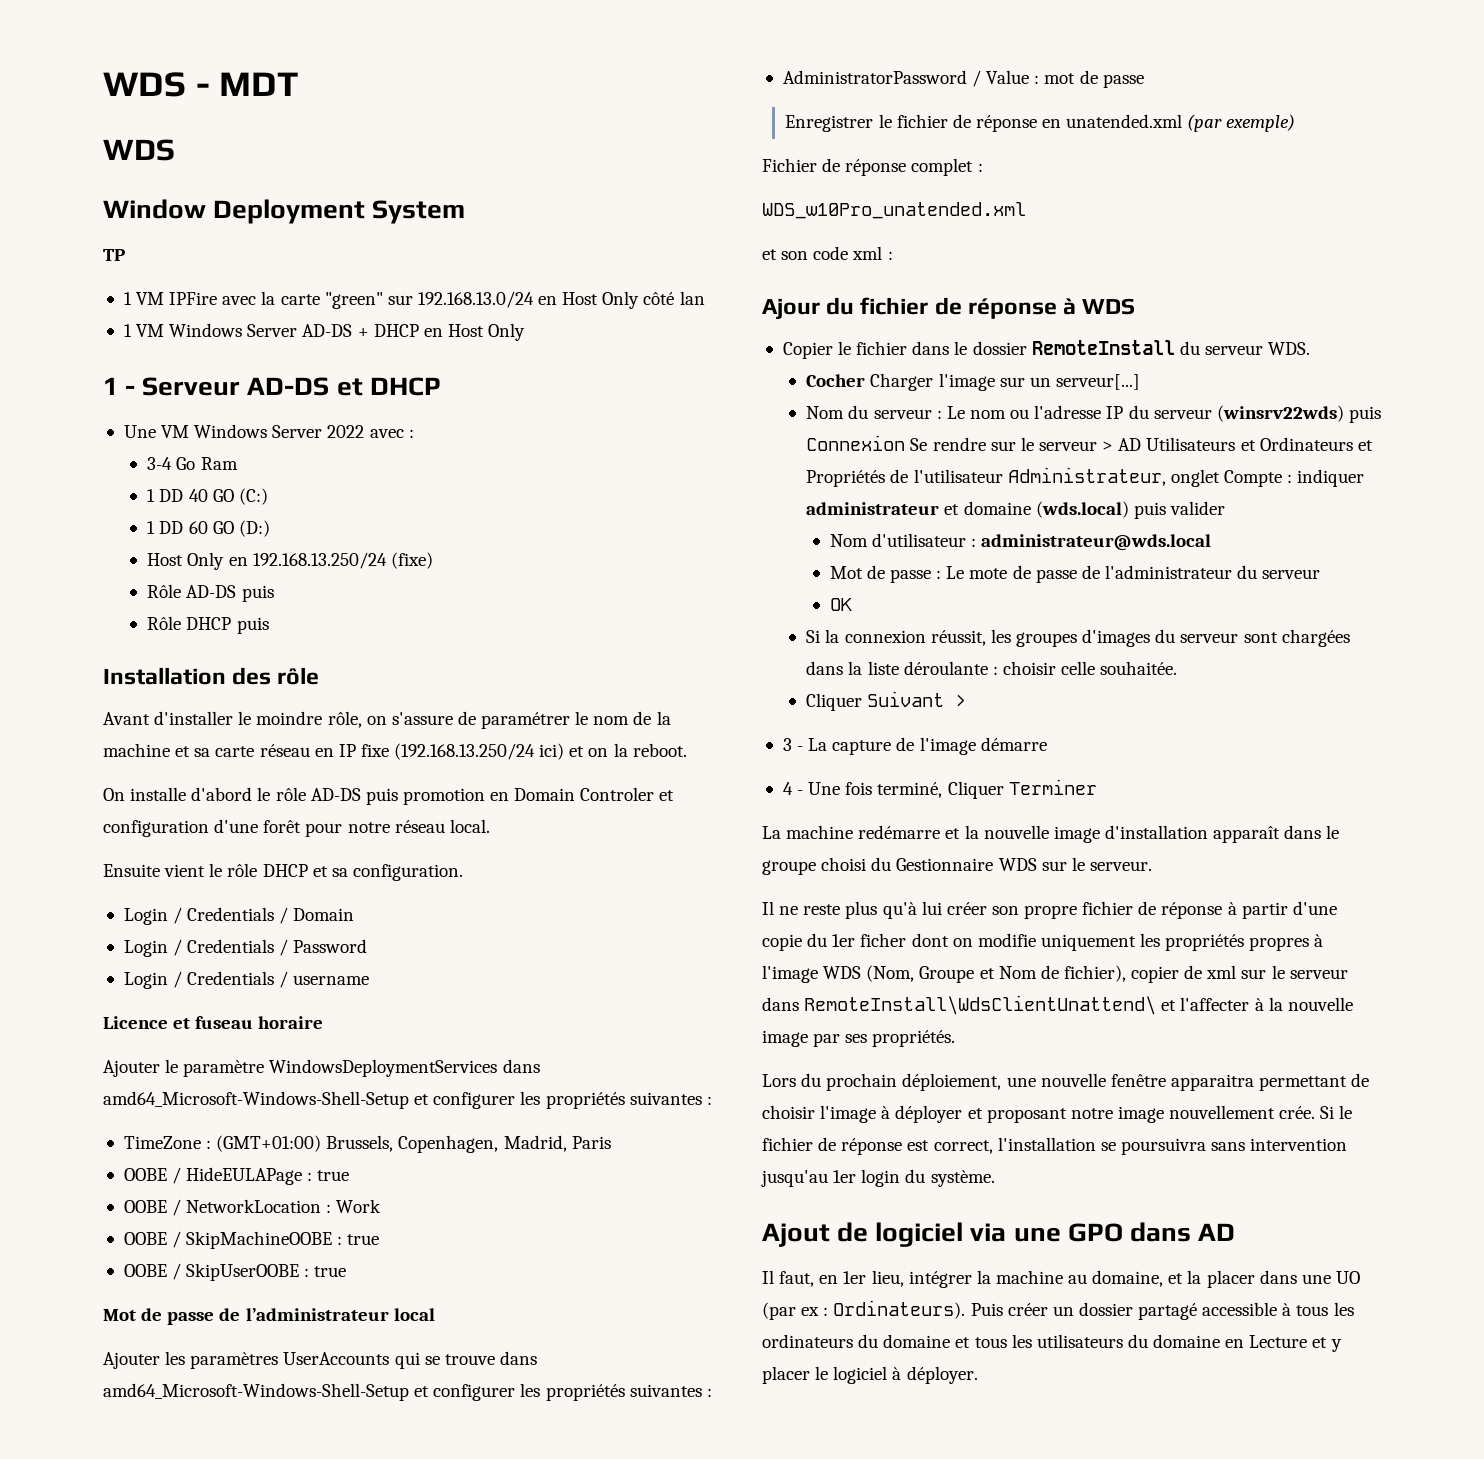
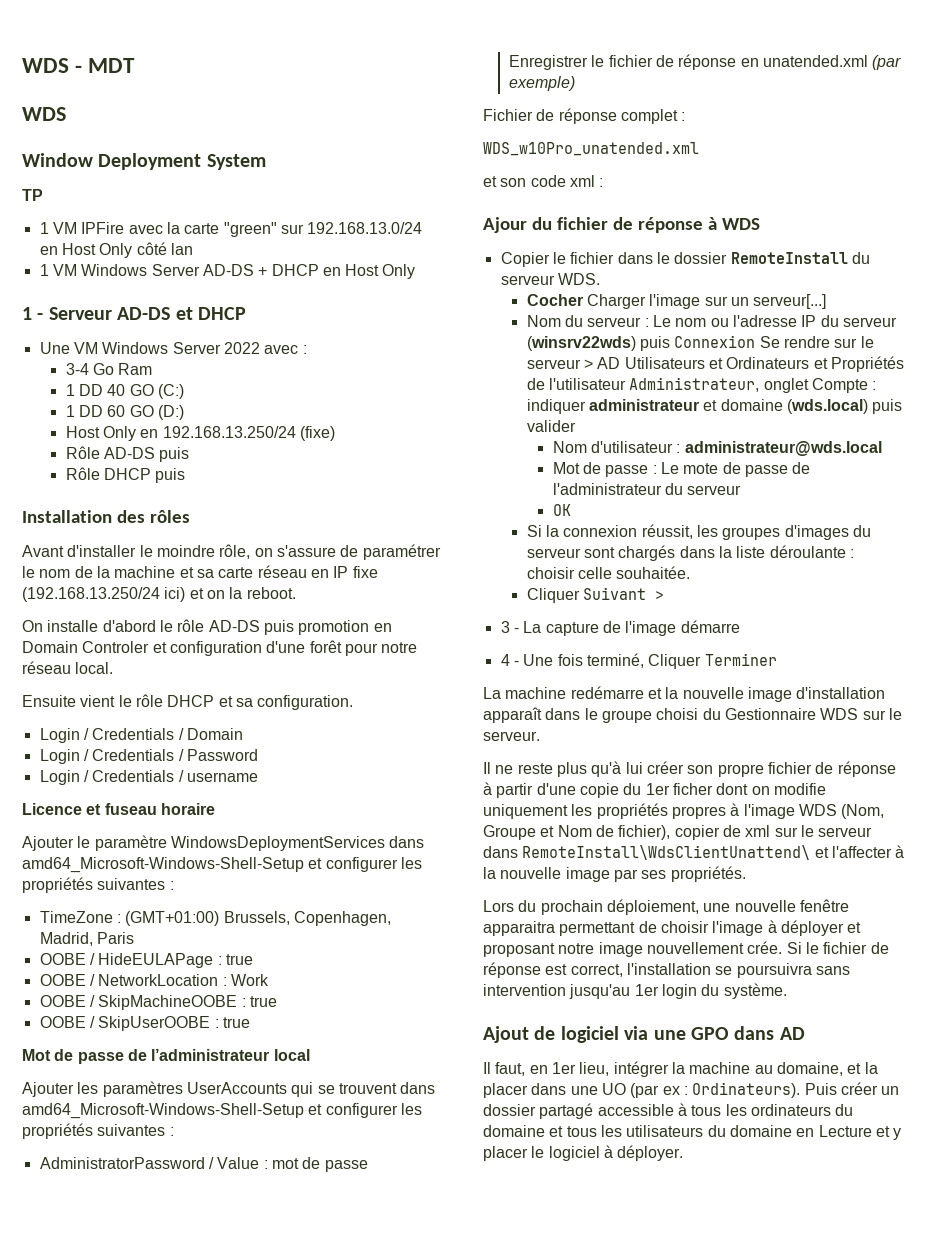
- Installation des rôle
+ Installation des rôles
- Ajouter les paramètres UserAccounts qui se trouve dans amd64_Microsoft-Windows-Shell-Setup et configurer les propriétés suivantes :
+ Ajouter les paramètres UserAccounts qui se trouvent dans amd64_Microsoft-Windows-Shell-Setup et configurer les propriétés suivantes :
- Si la connexion réussit, les groupes d'images du serveur sont chargées dans la liste déroulante : choisir celle souhaitée.
+ Si la connexion réussit, les groupes d'images du serveur sont chargés dans la liste déroulante : choisir celle souhaitée.

